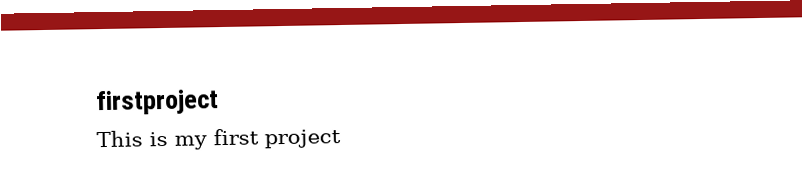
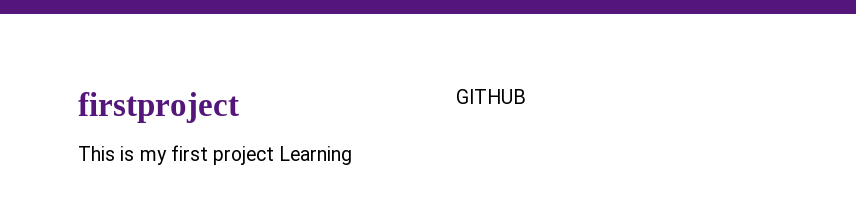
- This is my first project
+ This is my first project Learning GITHUB

